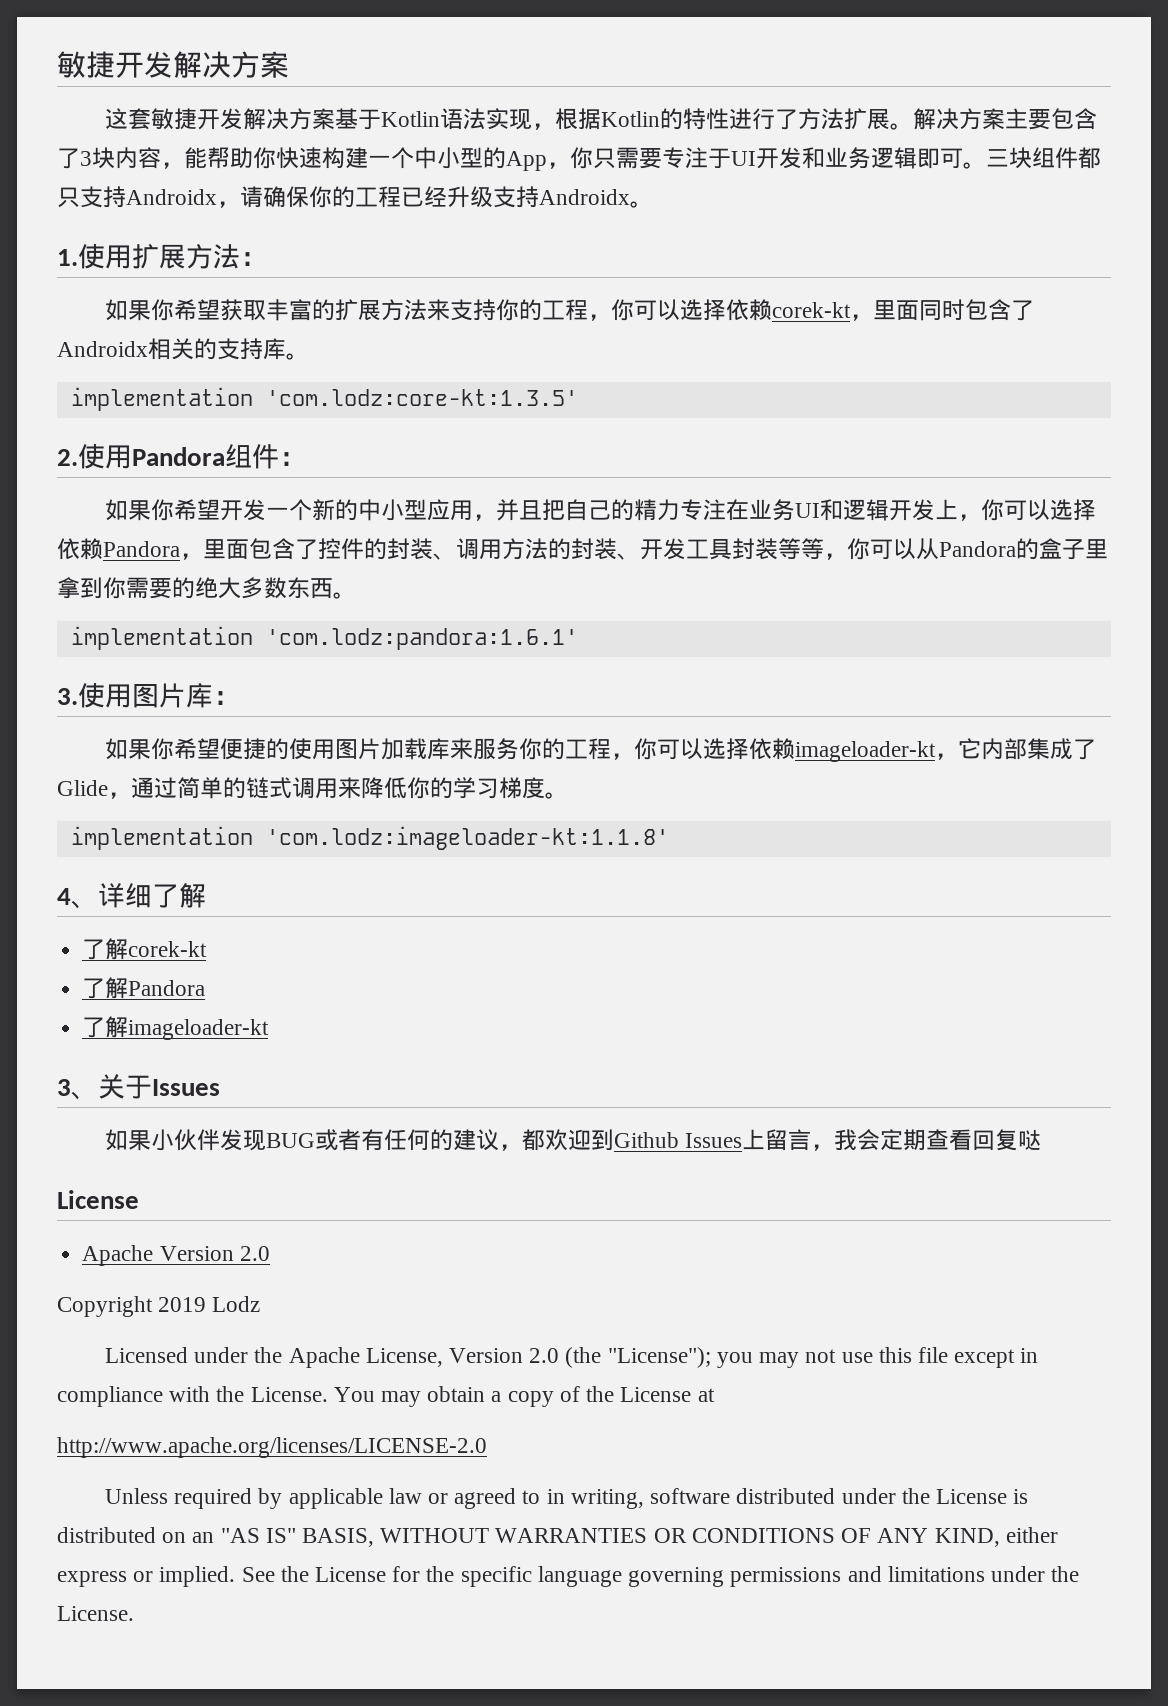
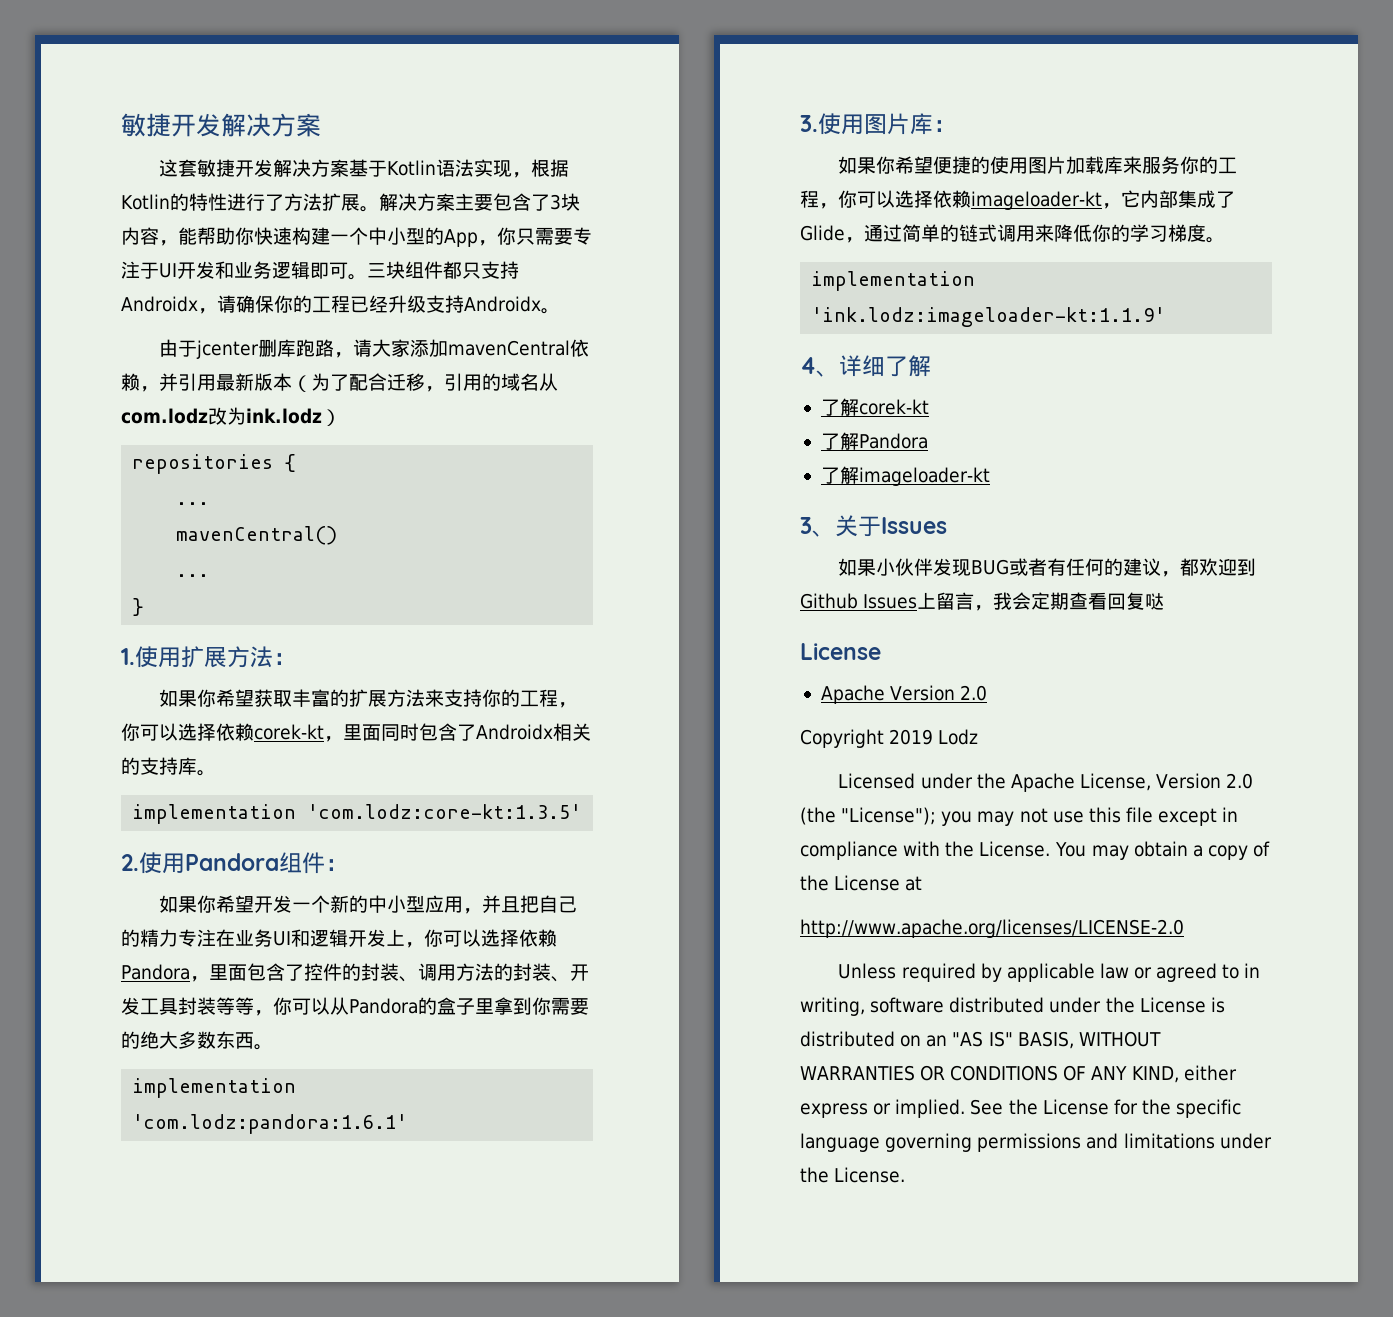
+ 由于jcenter删库跑路，请大家添加mavenCentral依赖，并引用最新版本（为了配合迁移，引用的域名从com.lodz改为ink.lodz）
+ repositories {
+ ...
+ mavenCentral()
+ ...
+ }
- implementation 'com.lodz:imageloader-kt:1.1.8'
+ implementation 'ink.lodz:imageloader-kt:1.1.9'

